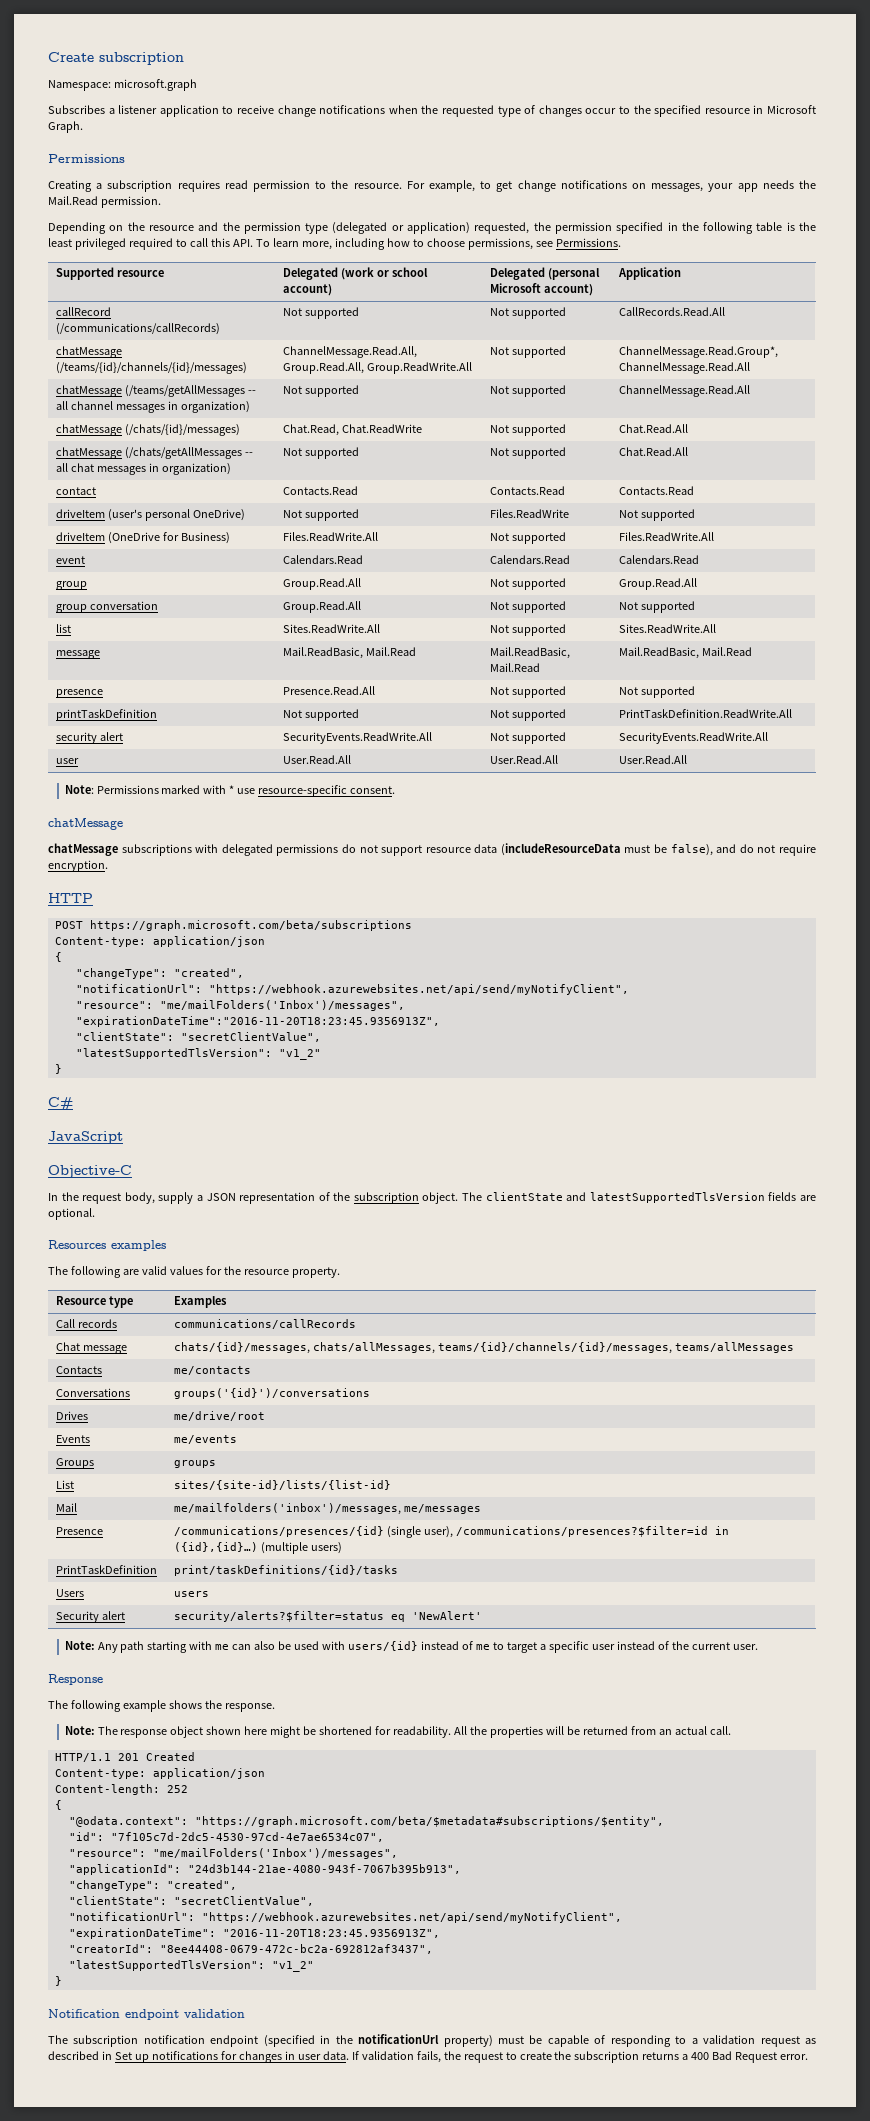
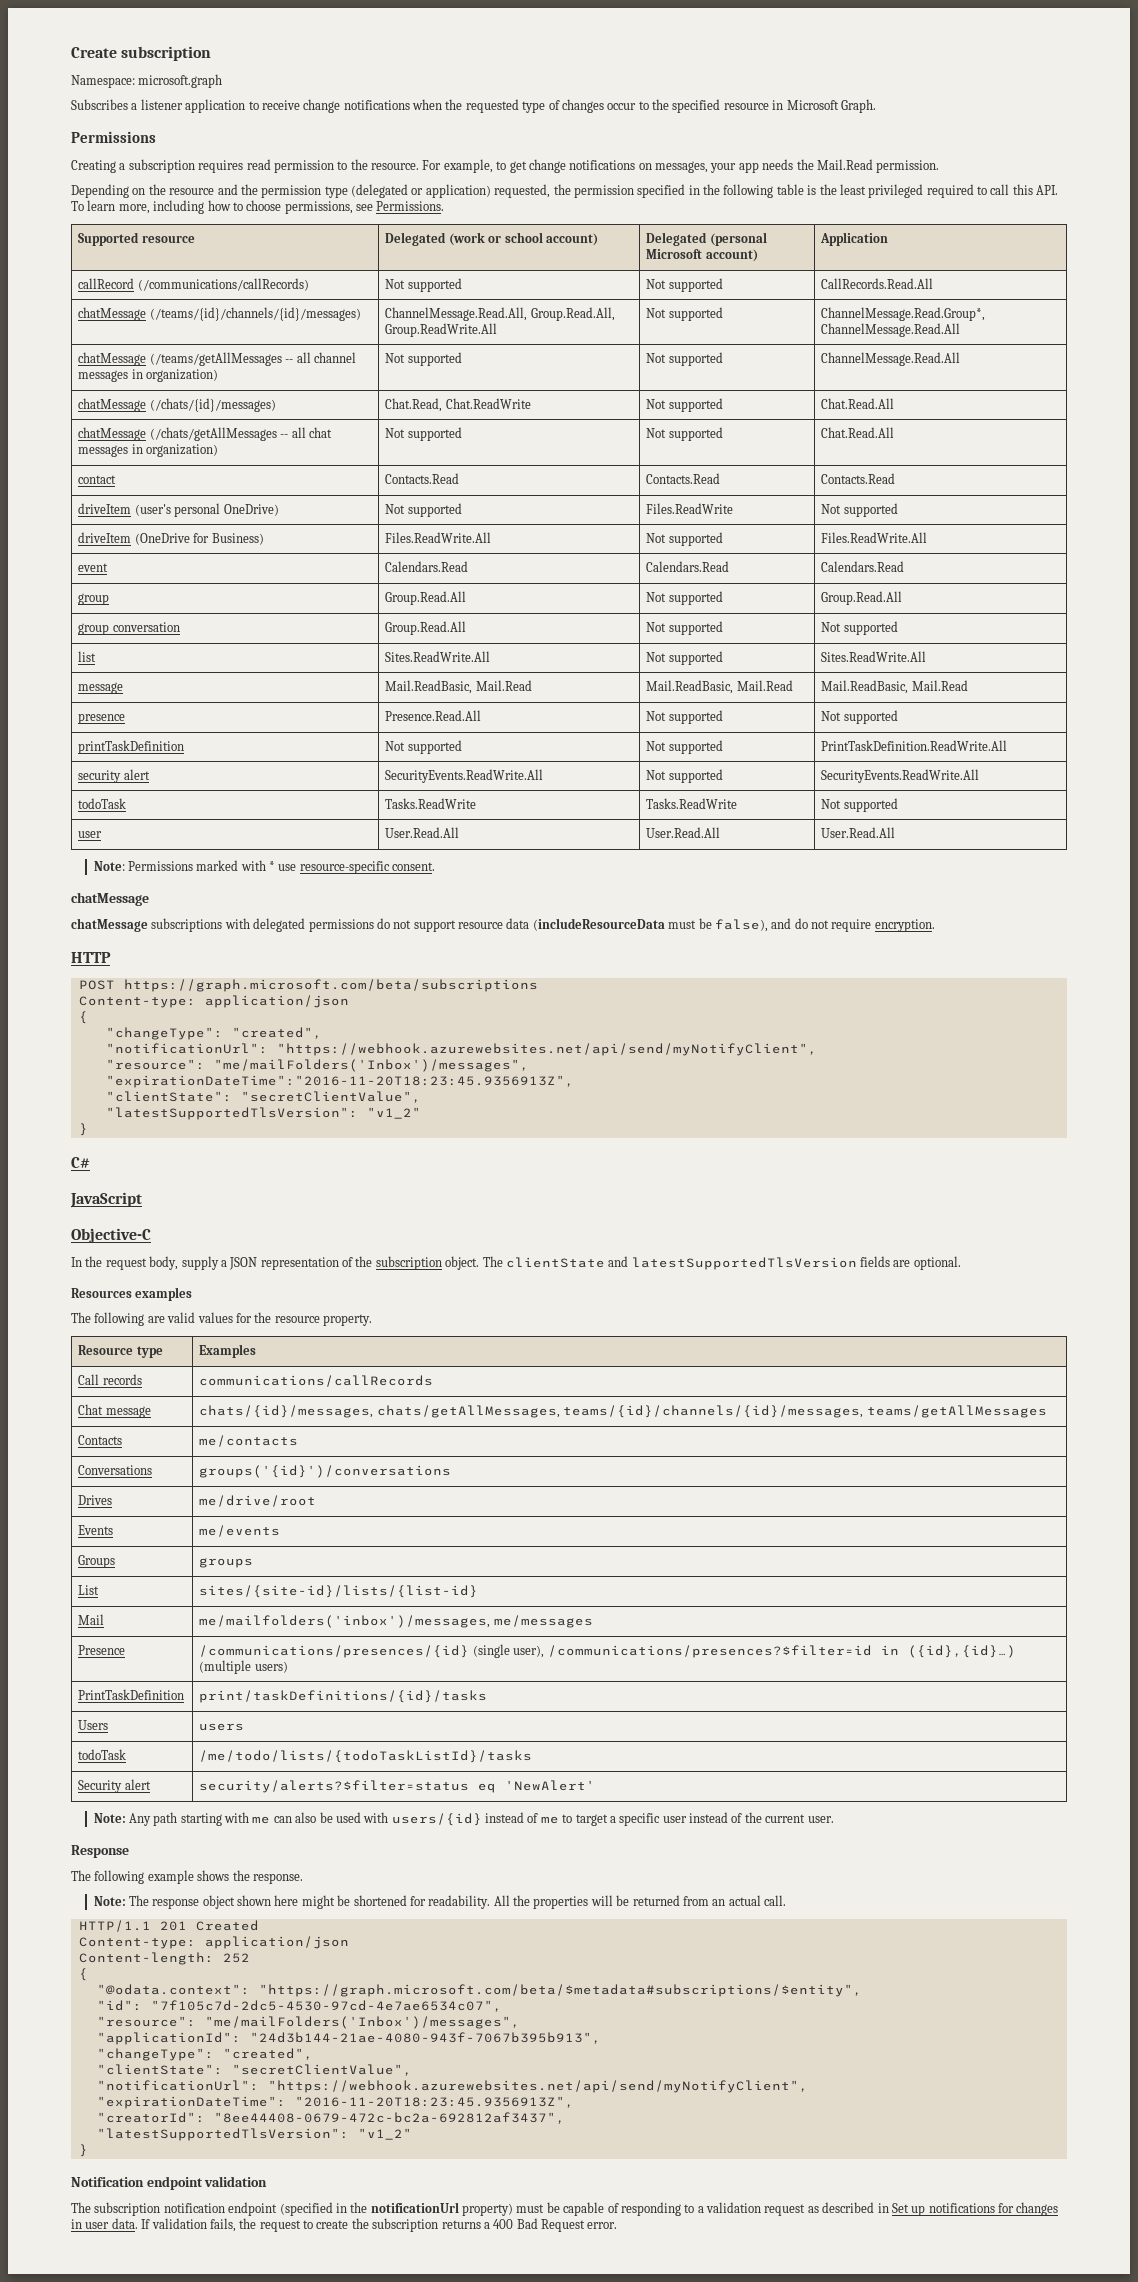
+ todoTask | Tasks.ReadWrite | Tasks.ReadWrite | Not supported
- Chat message | chats/{id}/messages, chats/allMessages, teams/{id}/channels/{id}/messages, teams/allMessages
+ Chat message | chats/{id}/messages, chats/getAllMessages, teams/{id}/channels/{id}/messages, teams/getAllMessages
+ todoTask | /me/todo/lists/{todoTaskListId}/tasks

